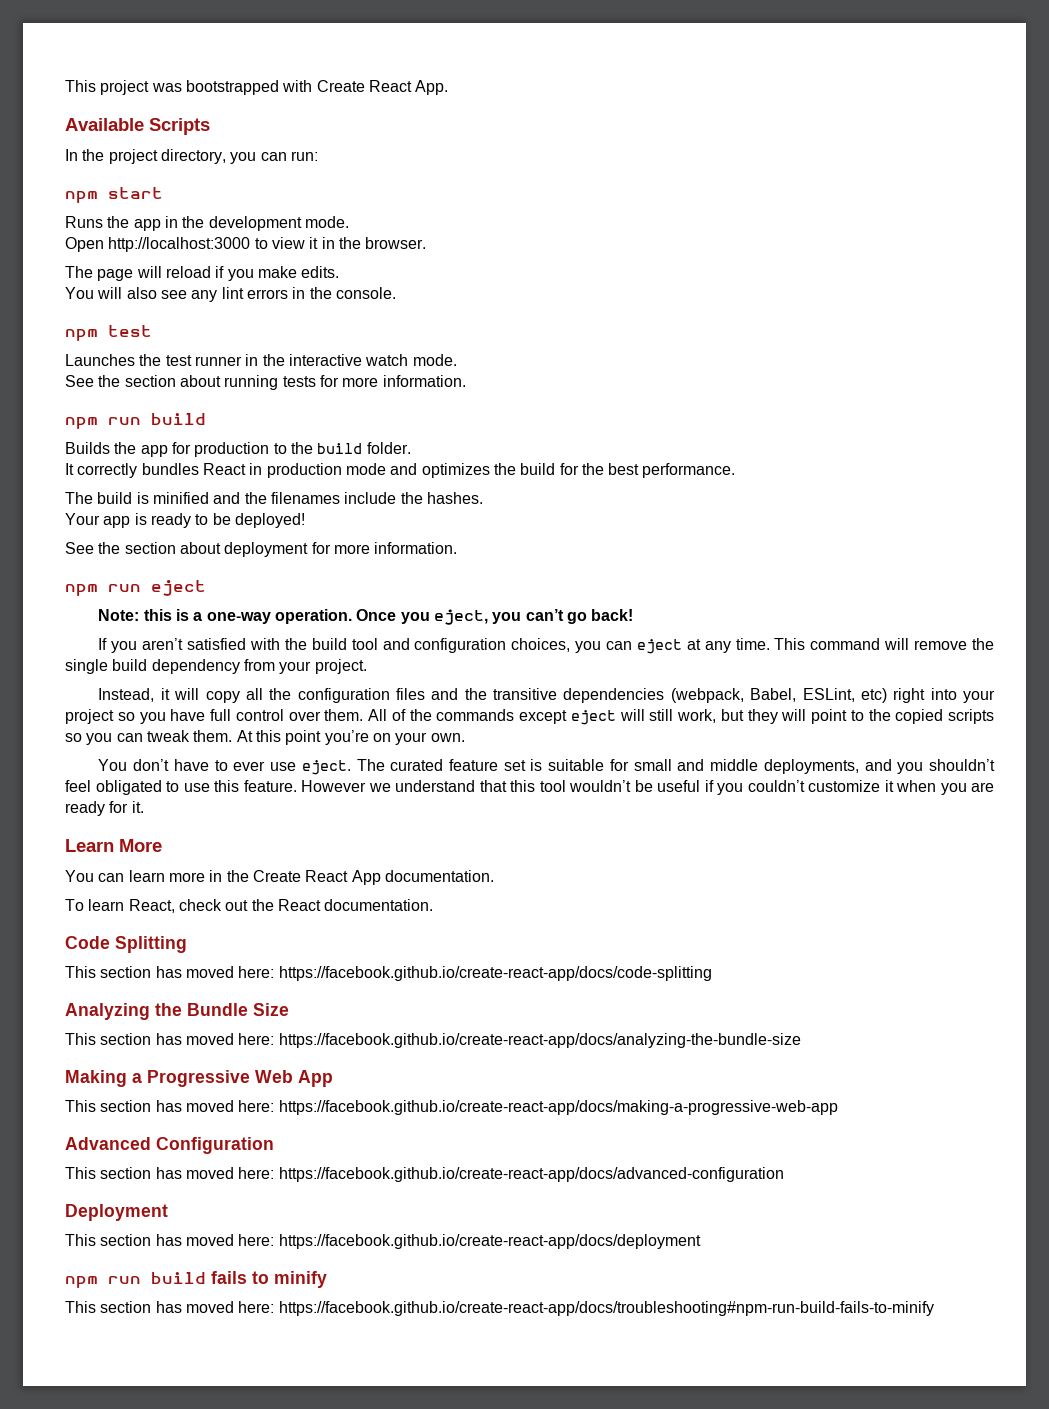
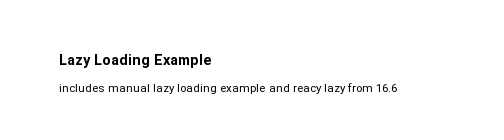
- This project was bootstrapped with Create React App.
- Available Scripts
- In the project directory, you can run:
- npm start
- Runs the app in the development mode.
- Open http://localhost:3000 to view it in the browser.
- The page will reload if you make edits.
- You will also see any lint errors in the console.
- npm test
- Launches the test runner in the interactive watch mode.
- See the section about running tests for more information.
- npm run build
- Builds the app for production to the build folder.
- It correctly bundles React in production mode and optimizes the build for the best performance.
- The build is minified and the filenames include the hashes.
- Your app is ready to be deployed!
- See the section about deployment for more information.
- npm run eject
- Note: this is a one-way operation. Once you eject, you can’t go back!
- If you aren’t satisfied with the build tool and configuration choices, you can eject at any time. This command will remove the single build dependency from your project.
- Instead, it will copy all the configuration files and the transitive dependencies (webpack, Babel, ESLint, etc) right into your project so you have full control over them. All of the commands except eject will still work, but they will point to the copied scripts so you can tweak them. At this point you’re on your own.
- You don’t have to ever use eject. The curated feature set is suitable for small and middle deployments, and you shouldn’t feel obligated to use this feature. However we understand that this tool wouldn’t be useful if you couldn’t customize it when you are ready for it.
- Learn More
- You can learn more in the Create React App documentation.
- To learn React, check out the React documentation.
- Code Splitting
- This section has moved here: https://facebook.github.io/create-react-app/docs/code-splitting
- Analyzing the Bundle Size
- This section has moved here: https://facebook.github.io/create-react-app/docs/analyzing-the-bundle-size
- Making a Progressive Web App
- This section has moved here: https://facebook.github.io/create-react-app/docs/making-a-progressive-web-app
- Advanced Configuration
- This section has moved here: https://facebook.github.io/create-react-app/docs/advanced-configuration
- Deployment
- This section has moved here: https://facebook.github.io/create-react-app/docs/deployment
- npm run build fails to minify
- This section has moved here: https://facebook.github.io/create-react-app/docs/troubleshooting#npm-run-build-fails-to-minify
+ Lazy Loading Example
+ includes manual lazy loading example and reacy lazy from 16.6

